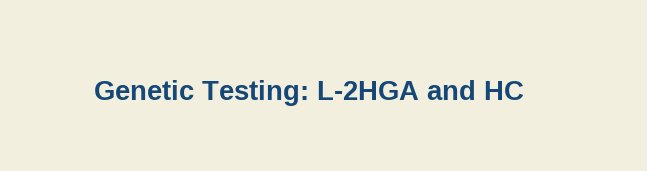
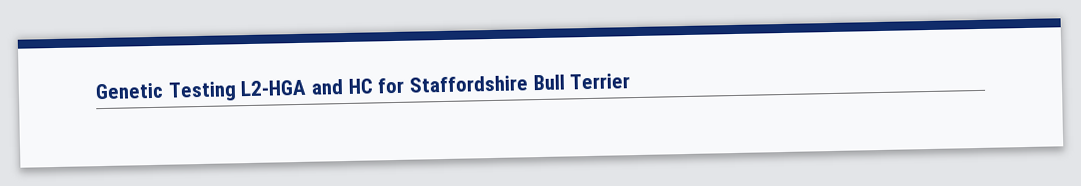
- Genetic Testing: L-2HGA and HC
+ Genetic Testing L2-HGA and HC for Staffordshire Bull Terrier

